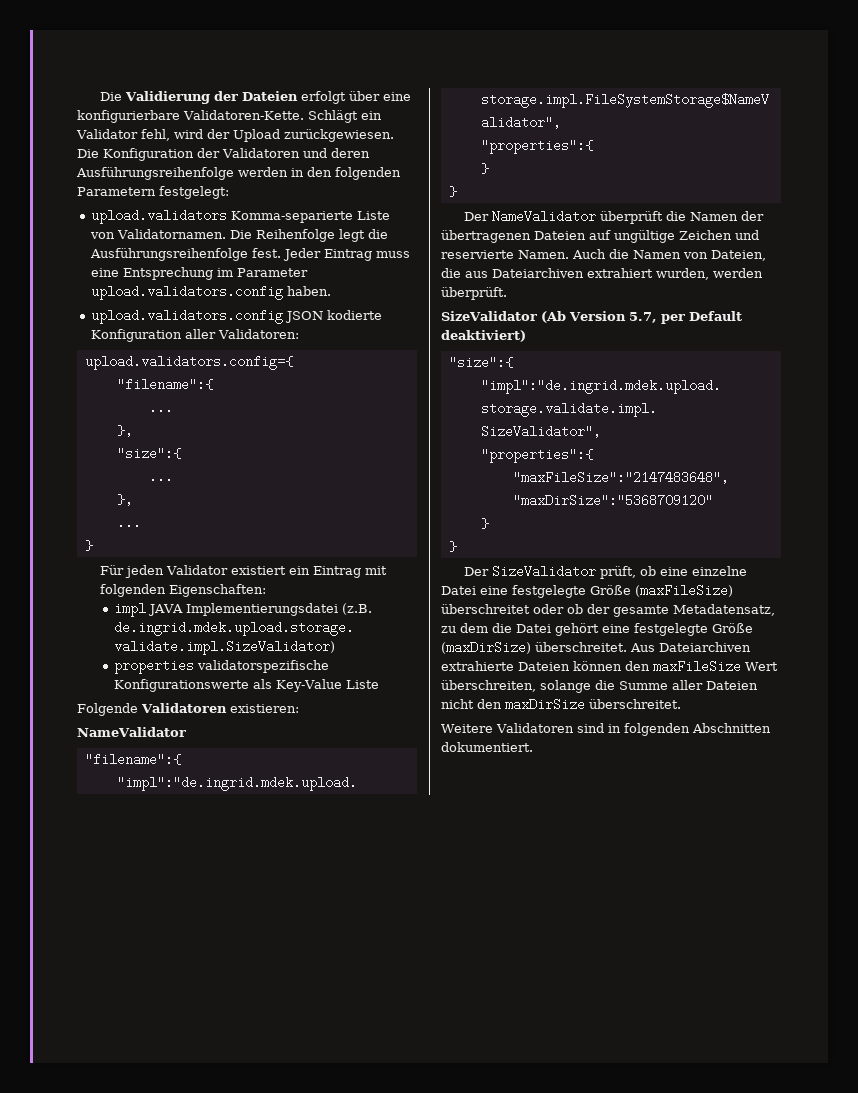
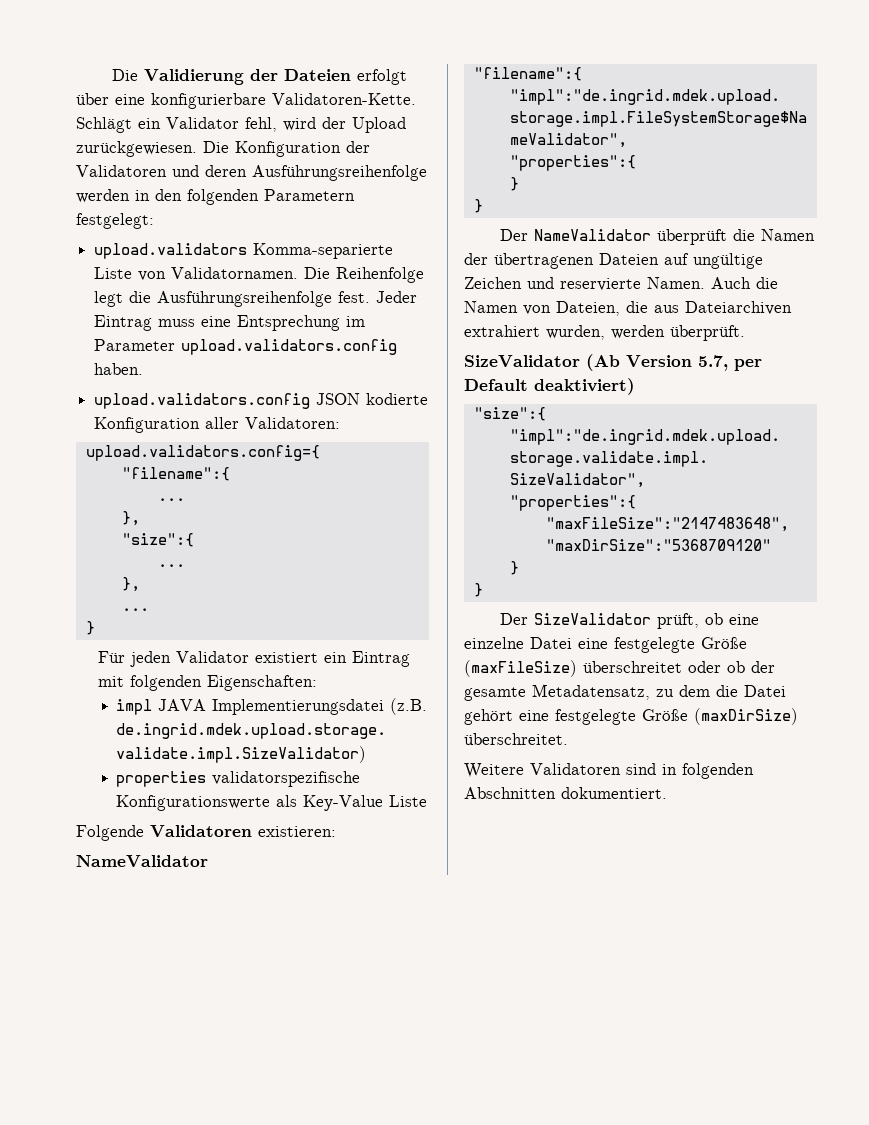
- Aus Dateiarchiven extrahierte Dateien können den maxFileSize Wert überschreiten, solange die Summe aller Dateien nicht den maxDirSize überschreitet.

